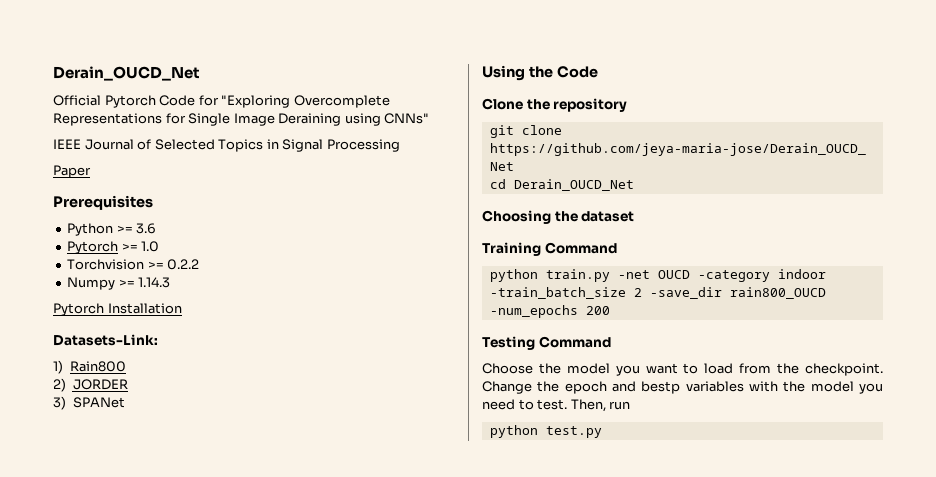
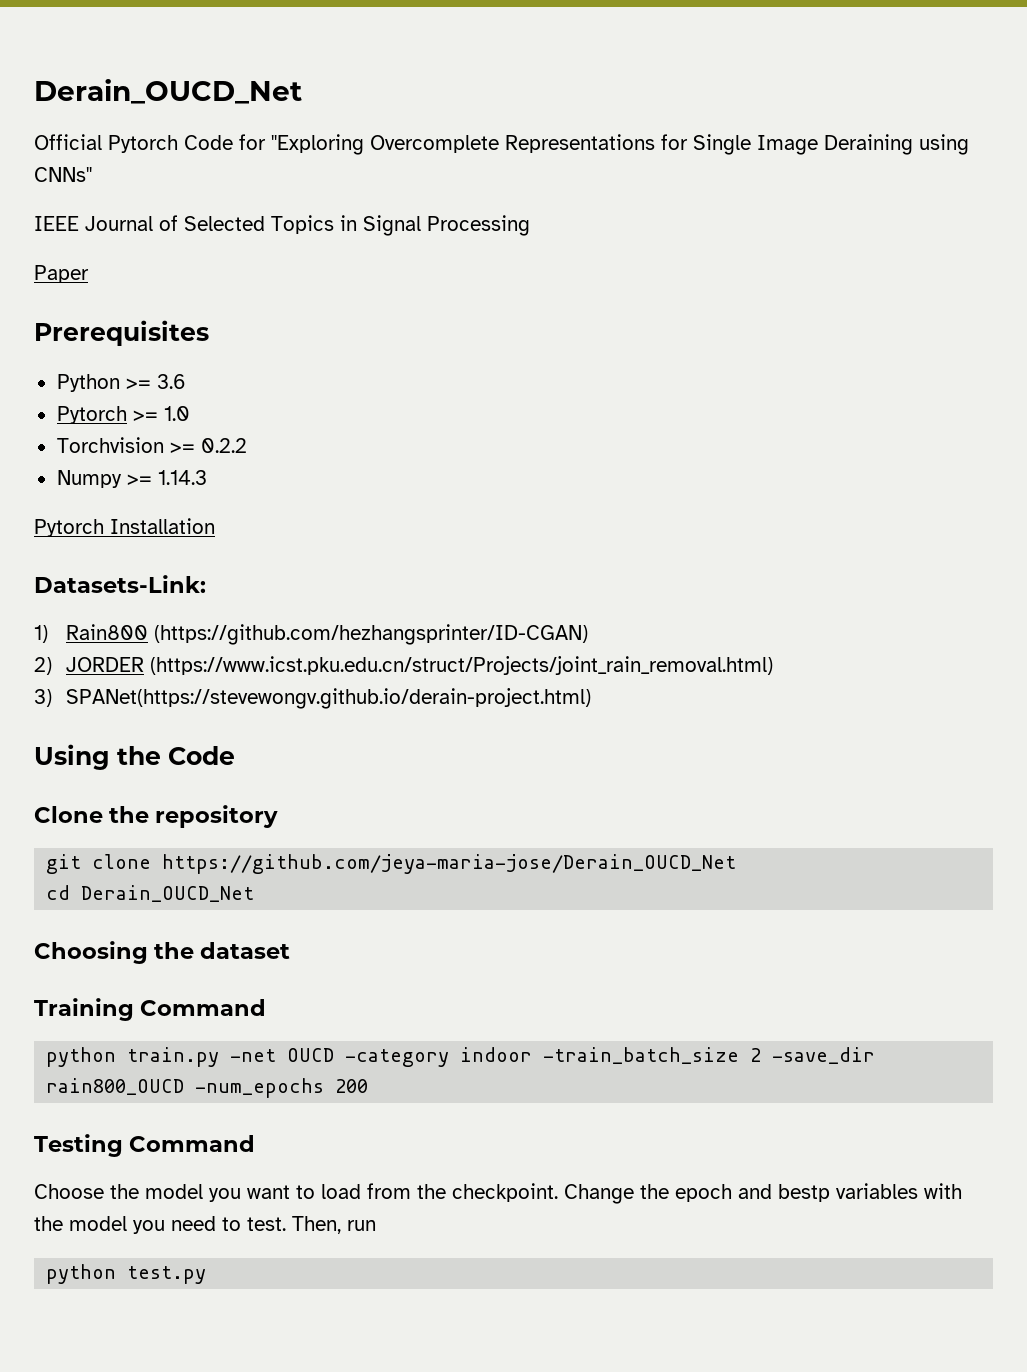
- 1) Rain800
+ 1) Rain800 (https://github.com/hezhangsprinter/ID-CGAN)
- 2) JORDER
+ 2) JORDER (https://www.icst.pku.edu.cn/struct/Projects/joint_rain_removal.html)
- 3) SPANet
+ 3) SPANet(https://stevewongv.github.io/derain-project.html)

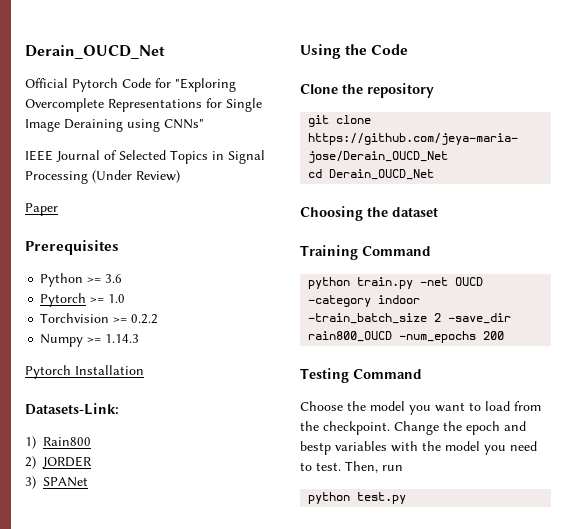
- IEEE Journal of Selected Topics in Signal Processing
+ IEEE Journal of Selected Topics in Signal Processing (Under Review)
- 1) Rain800 (https://github.com/hezhangsprinter/ID-CGAN)
+ 1) Rain800
- 2) JORDER (https://www.icst.pku.edu.cn/struct/Projects/joint_rain_removal.html)
+ 2) JORDER
- 3) SPANet(https://stevewongv.github.io/derain-project.html)
+ 3) SPANet

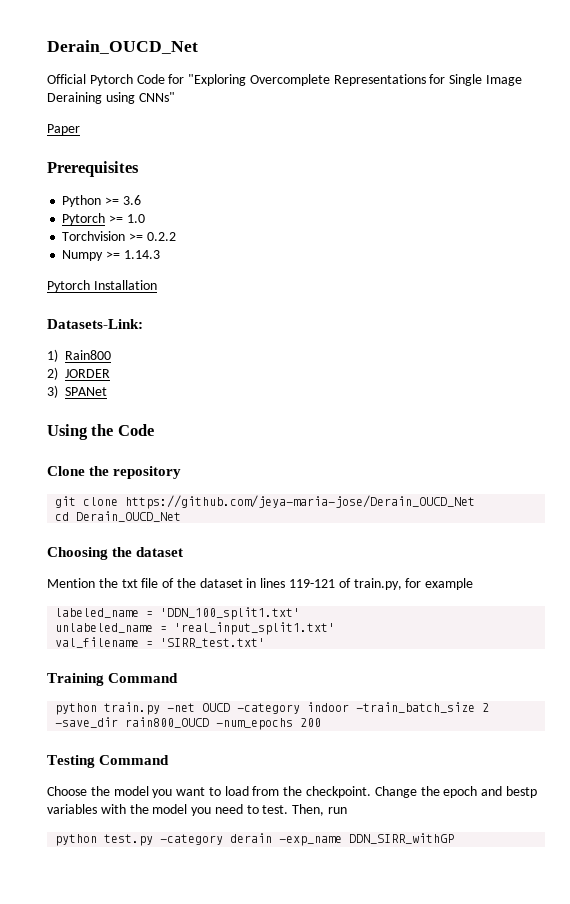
- IEEE Journal of Selected Topics in Signal Processing (Under Review)
+ Mention the txt file of the dataset in lines 119-121 of train.py, for example
+ labeled_name = 'DDN_100_split1.txt'
+ unlabeled_name = 'real_input_split1.txt'
+ val_filename = 'SIRR_test.txt'
- python test.py
+ python test.py -category derain -exp_name DDN_SIRR_withGP

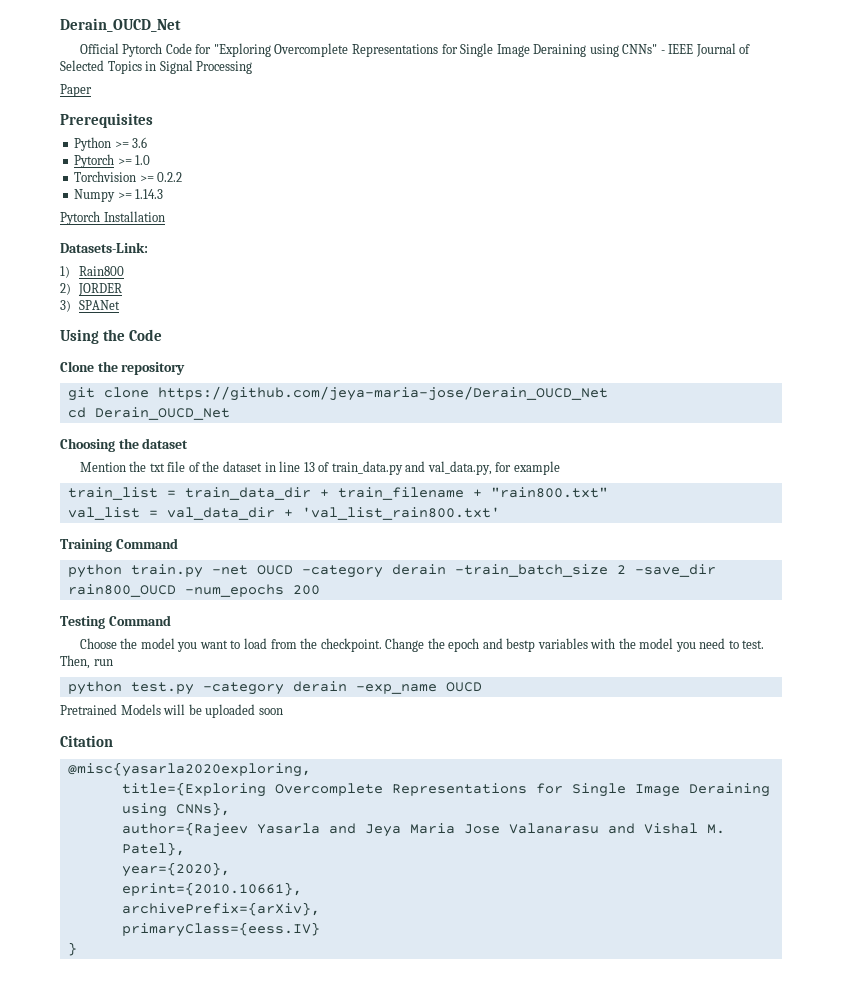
- Official Pytorch Code for "Exploring Overcomplete Representations for Single Image Deraining using CNNs"
+ Official Pytorch Code for "Exploring Overcomplete Representations for Single Image Deraining using CNNs" - IEEE Journal of Selected Topics in Signal Processing
- Mention the txt file of the dataset in lines 119-121 of train.py, for example
- labeled_name = 'DDN_100_split1.txt'
- unlabeled_name = 'real_input_split1.txt'
- val_filename = 'SIRR_test.txt'
+ Mention the txt file of the dataset in line 13 of train_data.py and val_data.py, for example
+ train_list = train_data_dir + train_filename + "rain800.txt"
+ val_list = val_data_dir + 'val_list_rain800.txt'
- python train.py -net OUCD -category indoor -train_batch_size 2 -save_dir rain800_OUCD -num_epochs 200
+ python train.py -net OUCD -category derain -train_batch_size 2 -save_dir rain800_OUCD -num_epochs 200
- python test.py -category derain -exp_name DDN_SIRR_withGP
+ python test.py -category derain -exp_name OUCD
+ Pretrained Models will be uploaded soon
+ Citation
+ @misc{yasarla2020exploring,
+ title={Exploring Overcomplete Representations for Single Image Deraining using CNNs},
+ author={Rajeev Yasarla and Jeya Maria Jose Valanarasu and Vishal M. Patel},
+ year={2020},
+ eprint={2010.10661},
+ archivePrefix={arXiv},
+ primaryClass={eess.IV}
+ }

